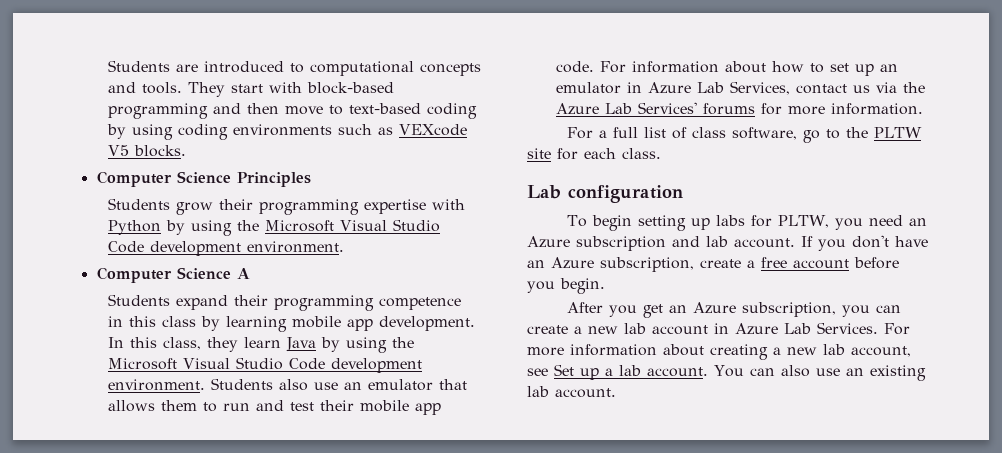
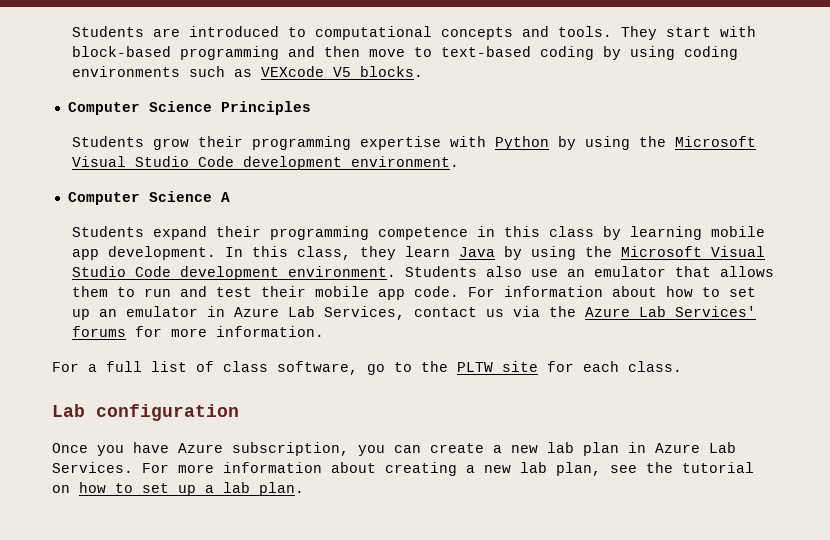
- To begin setting up labs for PLTW, you need an Azure subscription and lab account. If you don't have an Azure subscription, create a free account before you begin.
- After you get an Azure subscription, you can create a new lab account in Azure Lab Services.
+ Once you have Azure subscription, you can create a new lab plan in Azure Lab Services.
- For more information about creating a new lab account, see Set up a lab account. You can also use an existing lab account.
+ For more information about creating a new lab plan, see the tutorial on how to set up a lab plan.

